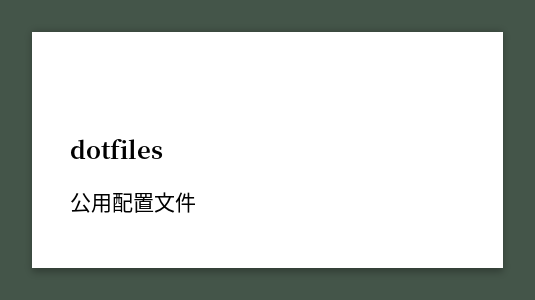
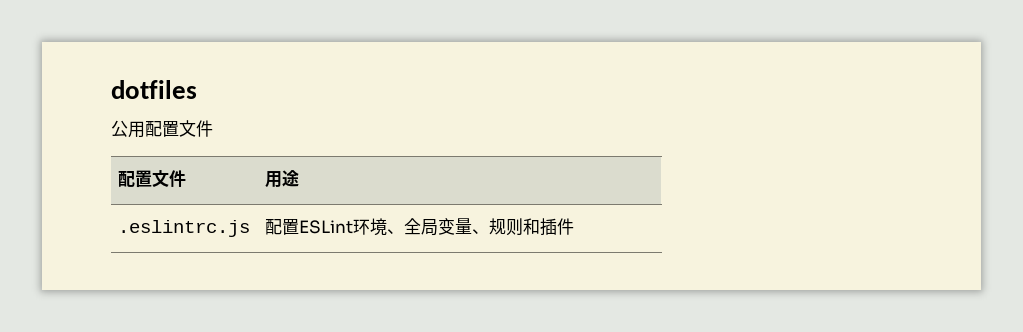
+ 配置文件 | 用途
+ .eslintrc.js | 配置ESLint环境、全局变量、规则和插件

